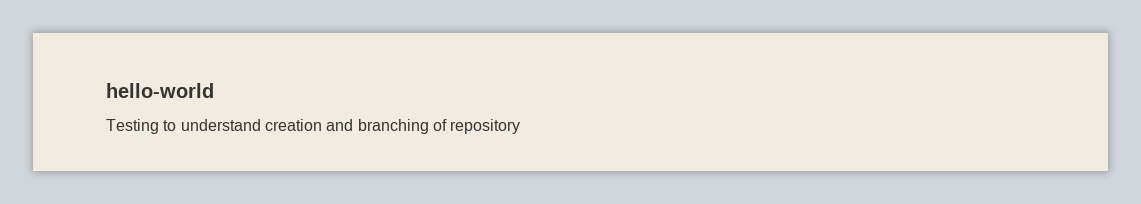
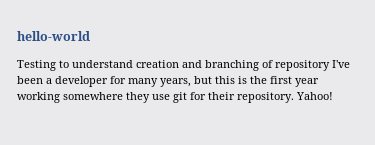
- Testing to understand creation and branching of repository
+ Testing to understand creation and branching of repository I've been a developer for many years, but this is the first year working somewhere they use git for their repository. Yahoo!

